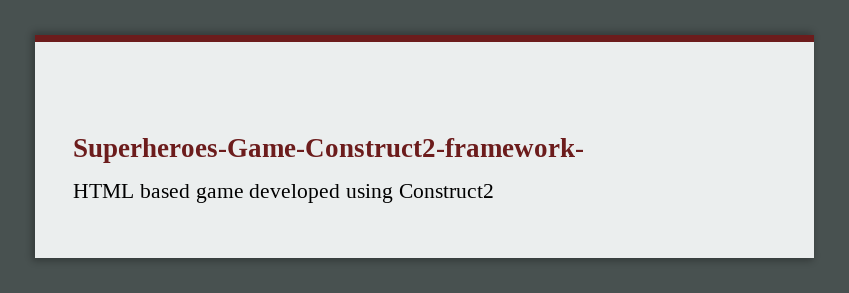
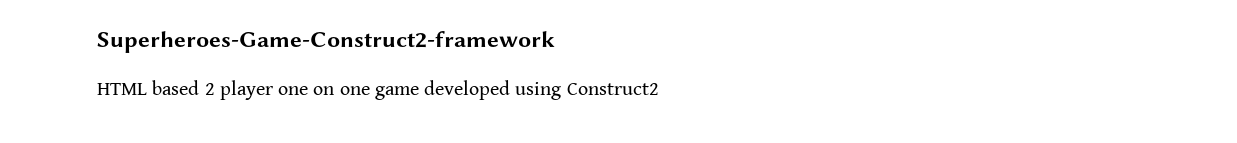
- Superheroes-Game-Construct2-framework-
+ Superheroes-Game-Construct2-framework
- HTML based game developed using Construct2
+ HTML based 2 player one on one game developed using Construct2

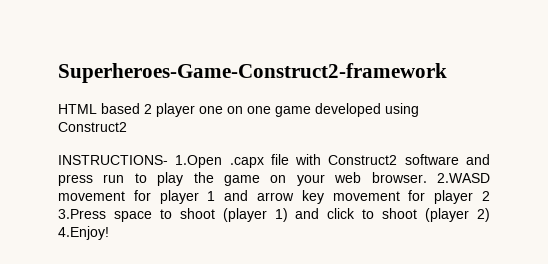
+ INSTRUCTIONS- 1.Open .capx file with Construct2 software and press run to play the game on your web browser. 2.WASD movement for player 1 and arrow key movement for player 2 3.Press space to shoot (player 1) and click to shoot (player 2) 4.Enjoy!

